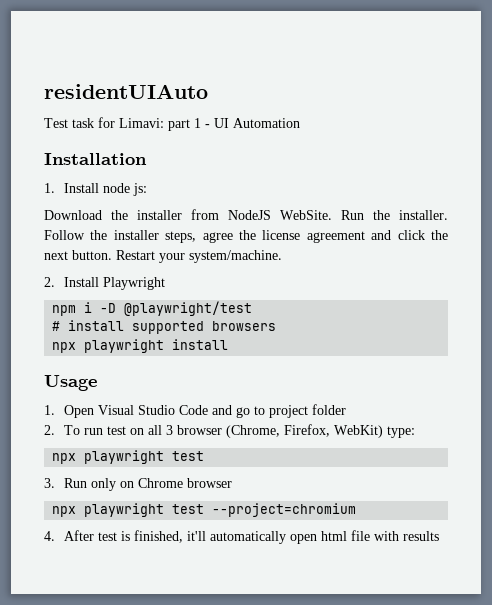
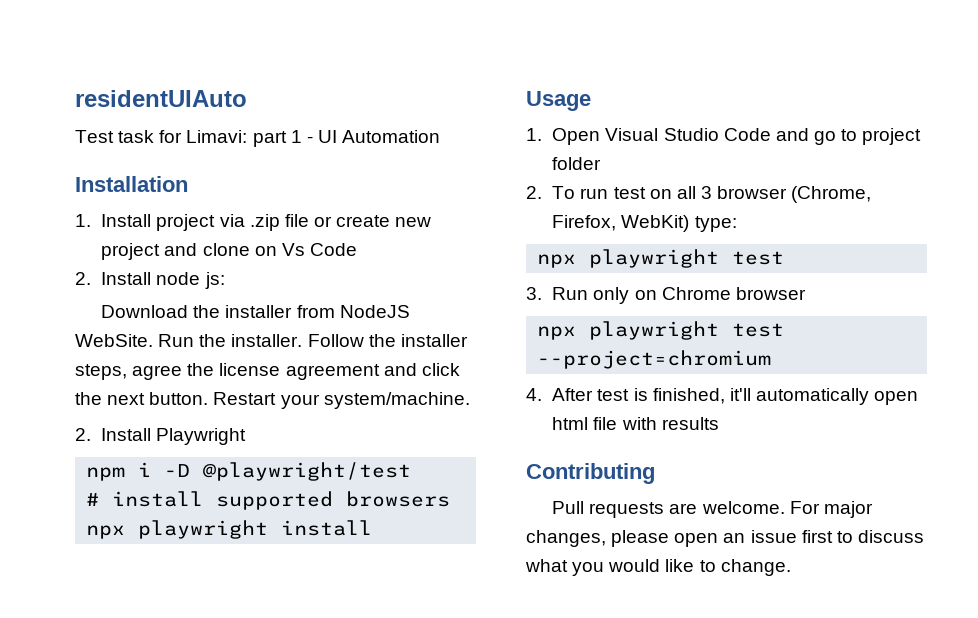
- 1. Install node js:
+ 1. Install project via .zip file or create new project and clone on Vs Code
+ 2. Install node js:
+ Contributing
+ Pull requests are welcome. For major changes, please open an issue first to discuss what you would like to change.

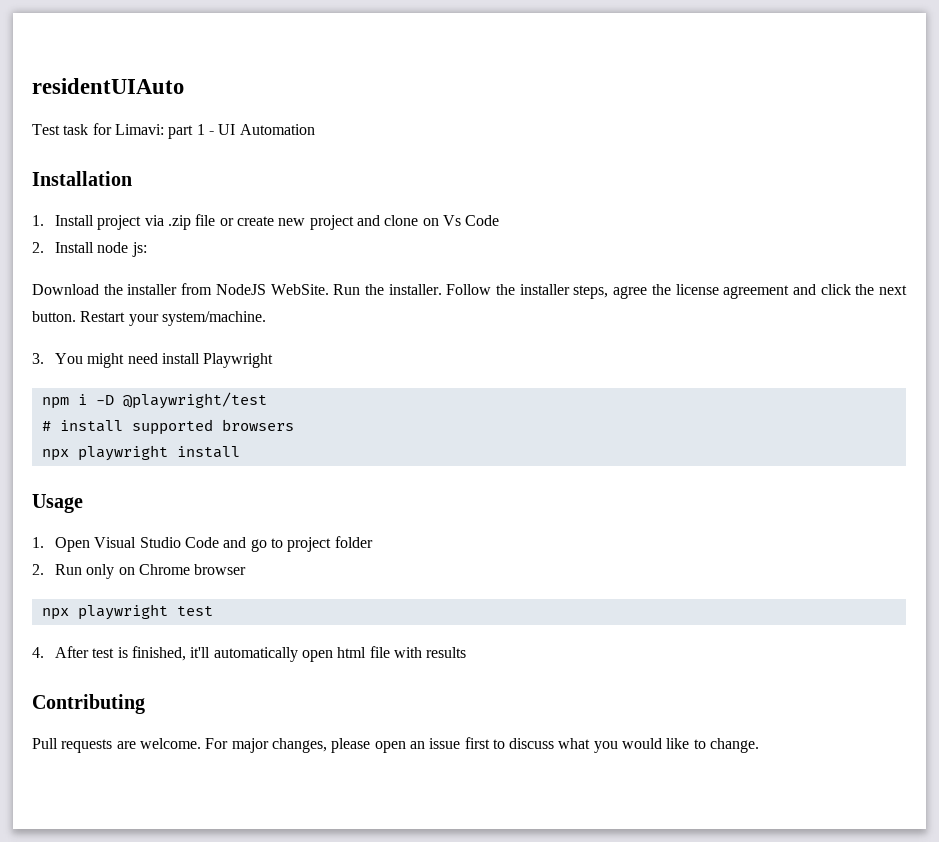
- 2. Install Playwright
+ 3. You might need install Playwright
- 2. To run test on all 3 browser (Chrome, Firefox, WebKit) type:
- npx playwright test
- 3. Run only on Chrome browser
+ 2. Run only on Chrome browser
- npx playwright test --project=chromium
+ npx playwright test

